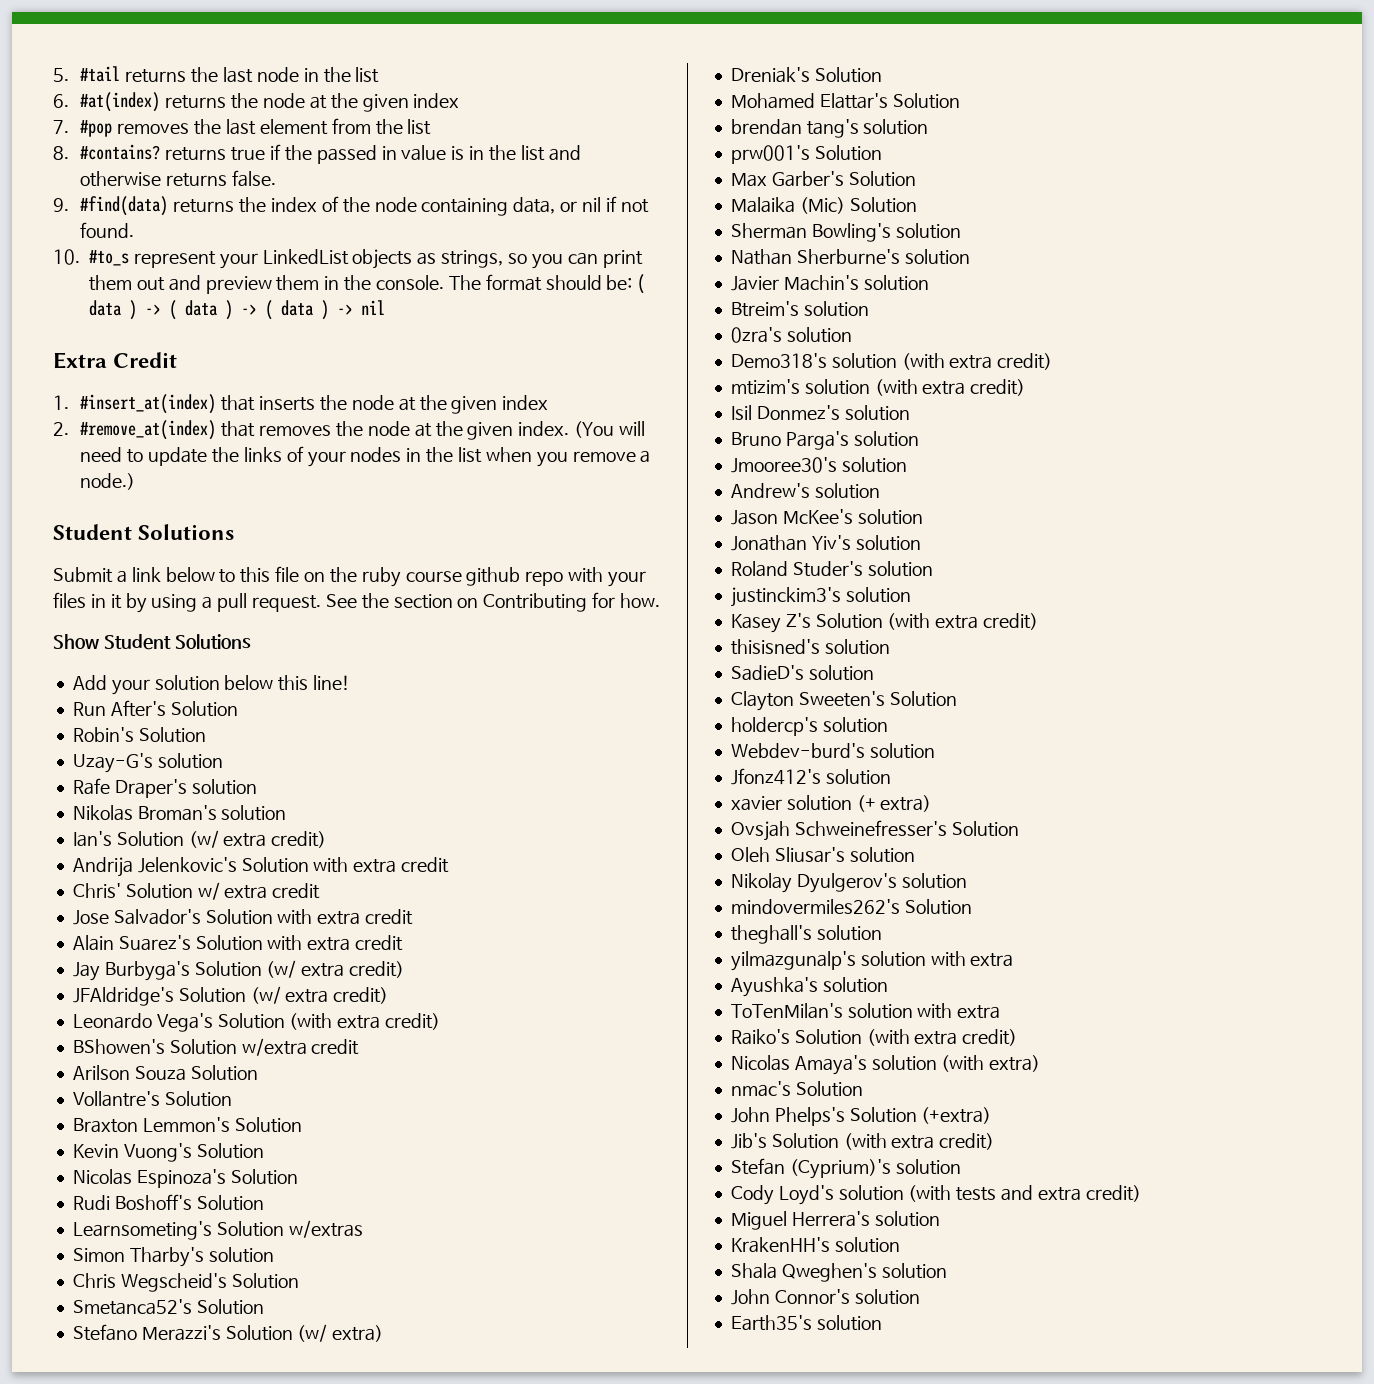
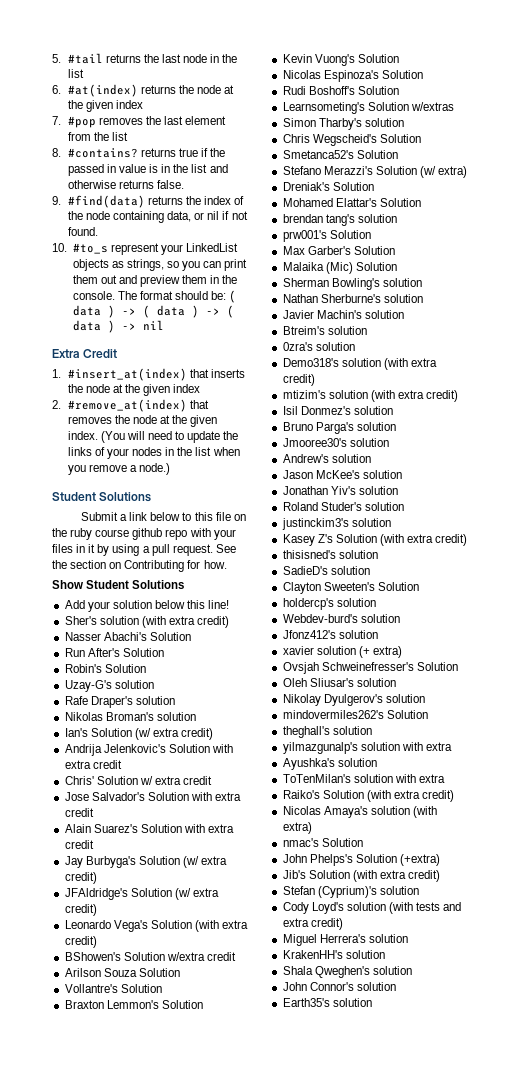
+ Sher's solution (with extra credit)
+ Nasser Abachi's Solution

